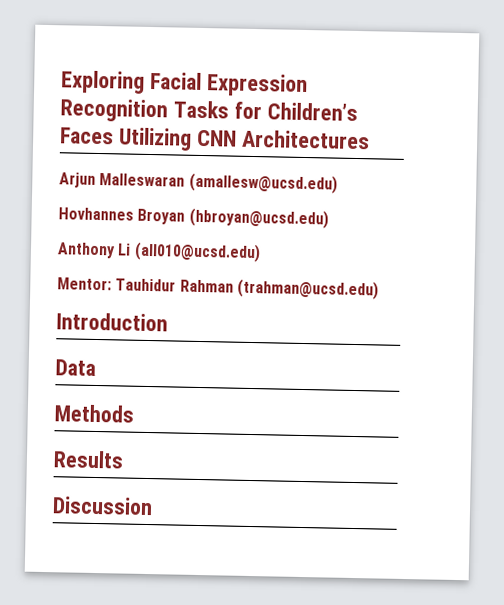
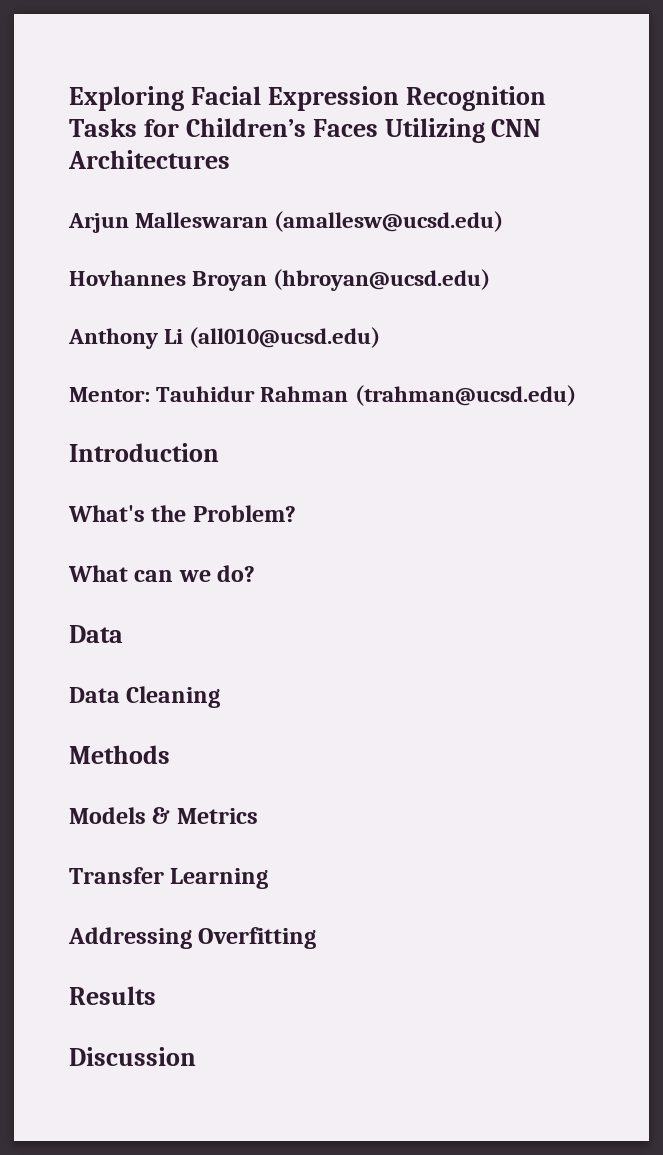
+ What's the Problem?
+ What can we do?
  Data
+ Data Cleaning
+ Models & Metrics
+ Transfer Learning
+ Addressing Overfitting

